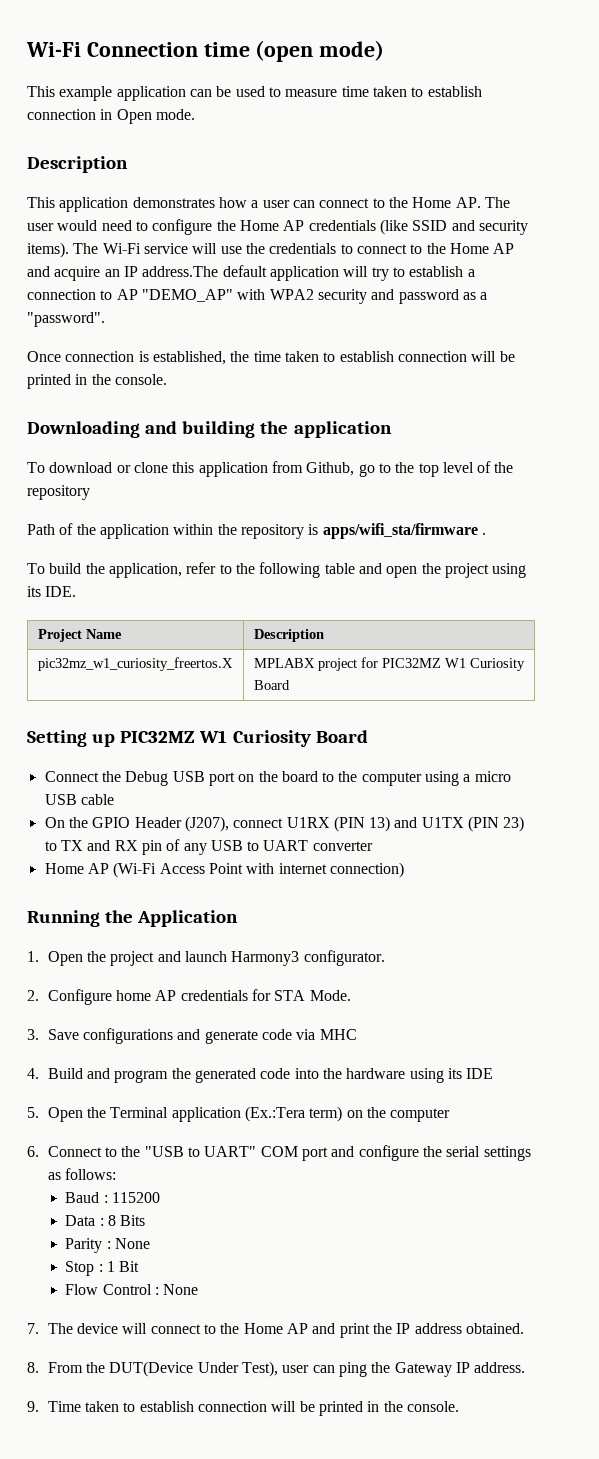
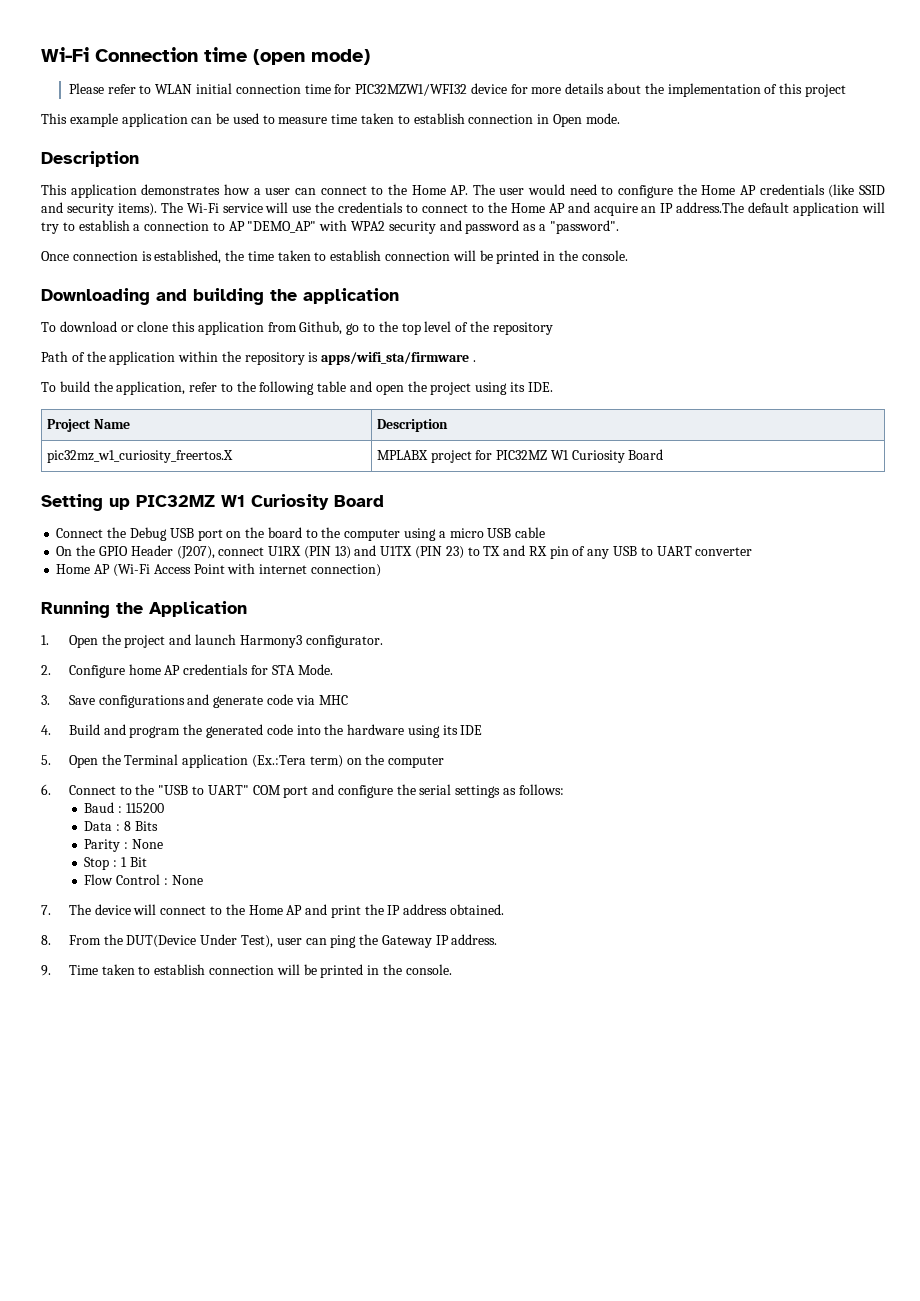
+ Please refer to WLAN initial connection time for PIC32MZW1/WFI32 device for more details about the implementation of this project

